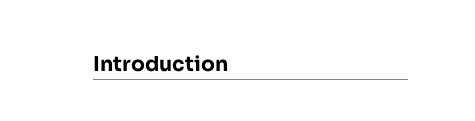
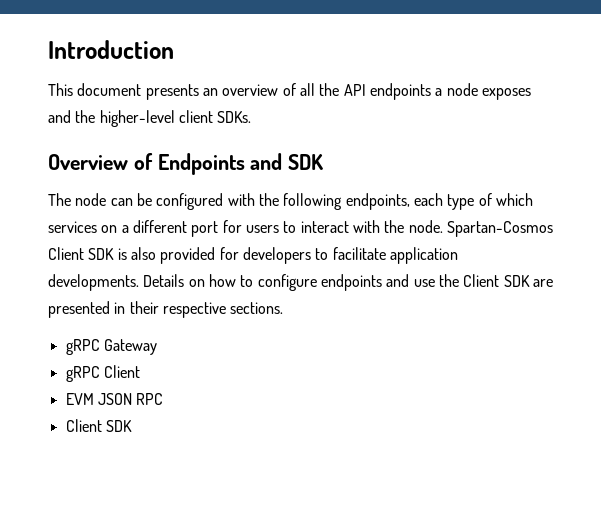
+ This document presents an overview of all the API endpoints a node exposes and the higher-level client SDKs.
+ Overview of Endpoints and SDK
+ The node can be configured with the following endpoints, each type of which services on a different port for users to interact with the node. Spartan-Cosmos Client SDK is also provided for developers to facilitate application developments. Details on how to configure endpoints and use the Client SDK are presented in their respective sections.
+ gRPC Gateway
+ gRPC Client
+ EVM JSON RPC
+ Client SDK

